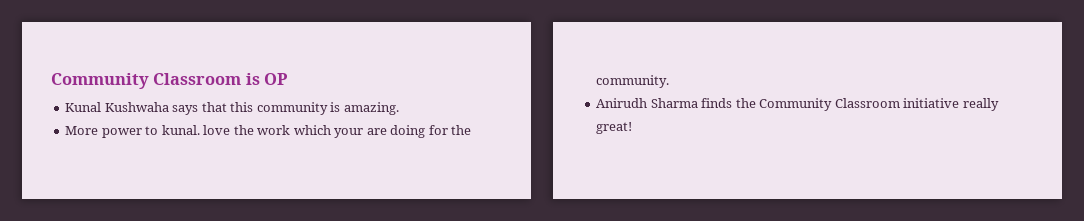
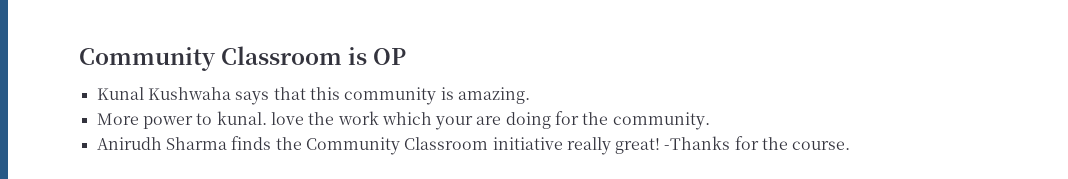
+ -Thanks for the course.

